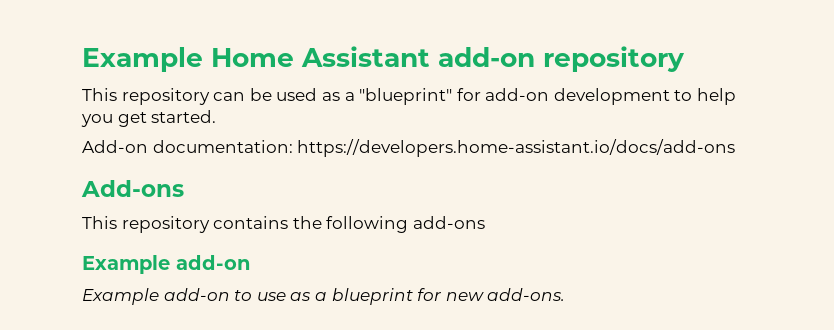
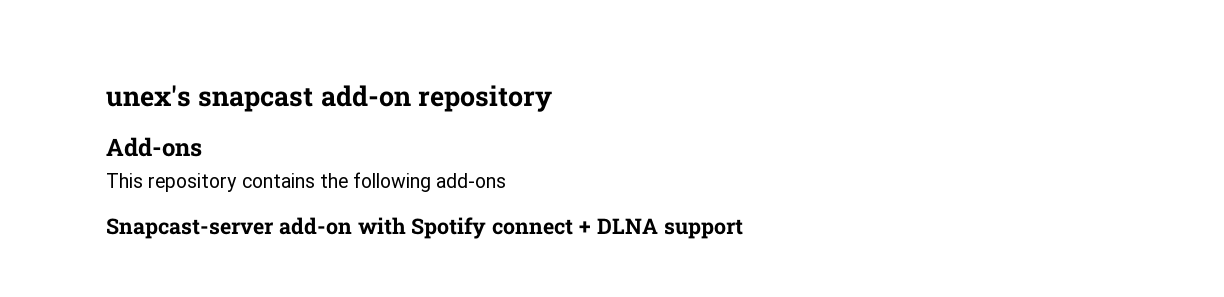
- Example Home Assistant add-on repository
+ unex's snapcast add-on repository
- This repository can be used as a "blueprint" for add-on development to help you get started.
- Add-on documentation: https://developers.home-assistant.io/docs/add-ons
  This repository contains the following add-ons
- Example add-on
- Example add-on to use as a blueprint for new add-ons.
+ Snapcast-server add-on with Spotify connect + DLNA support

